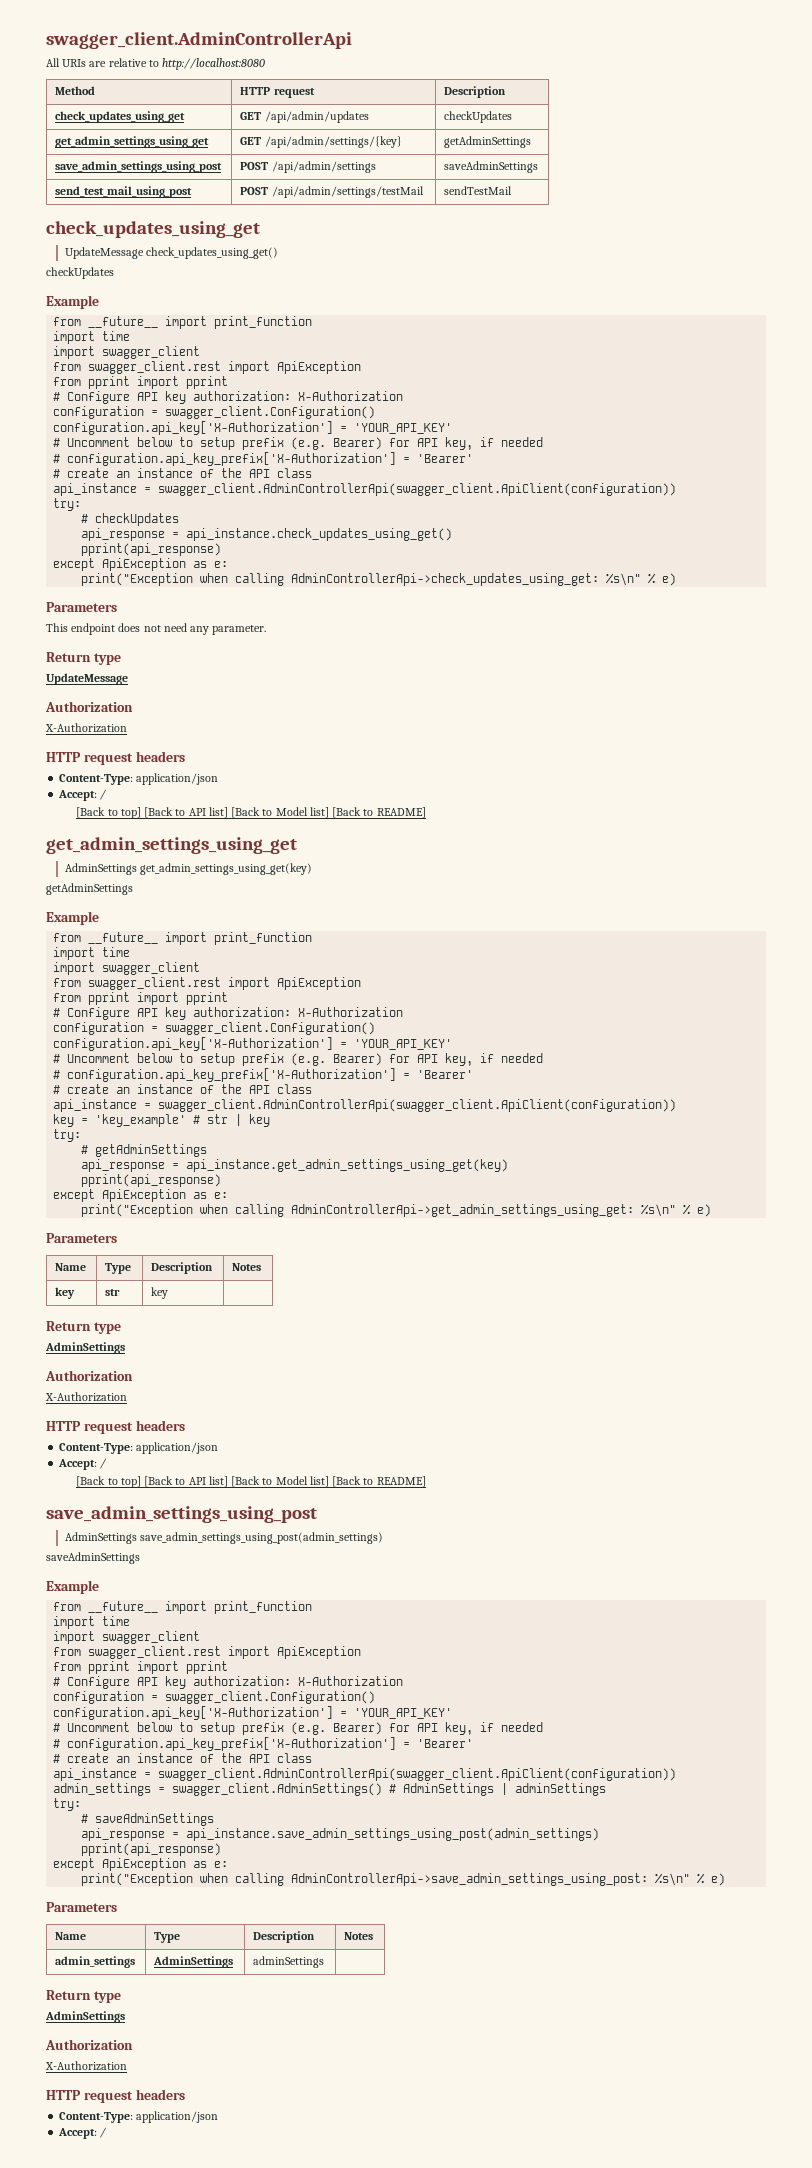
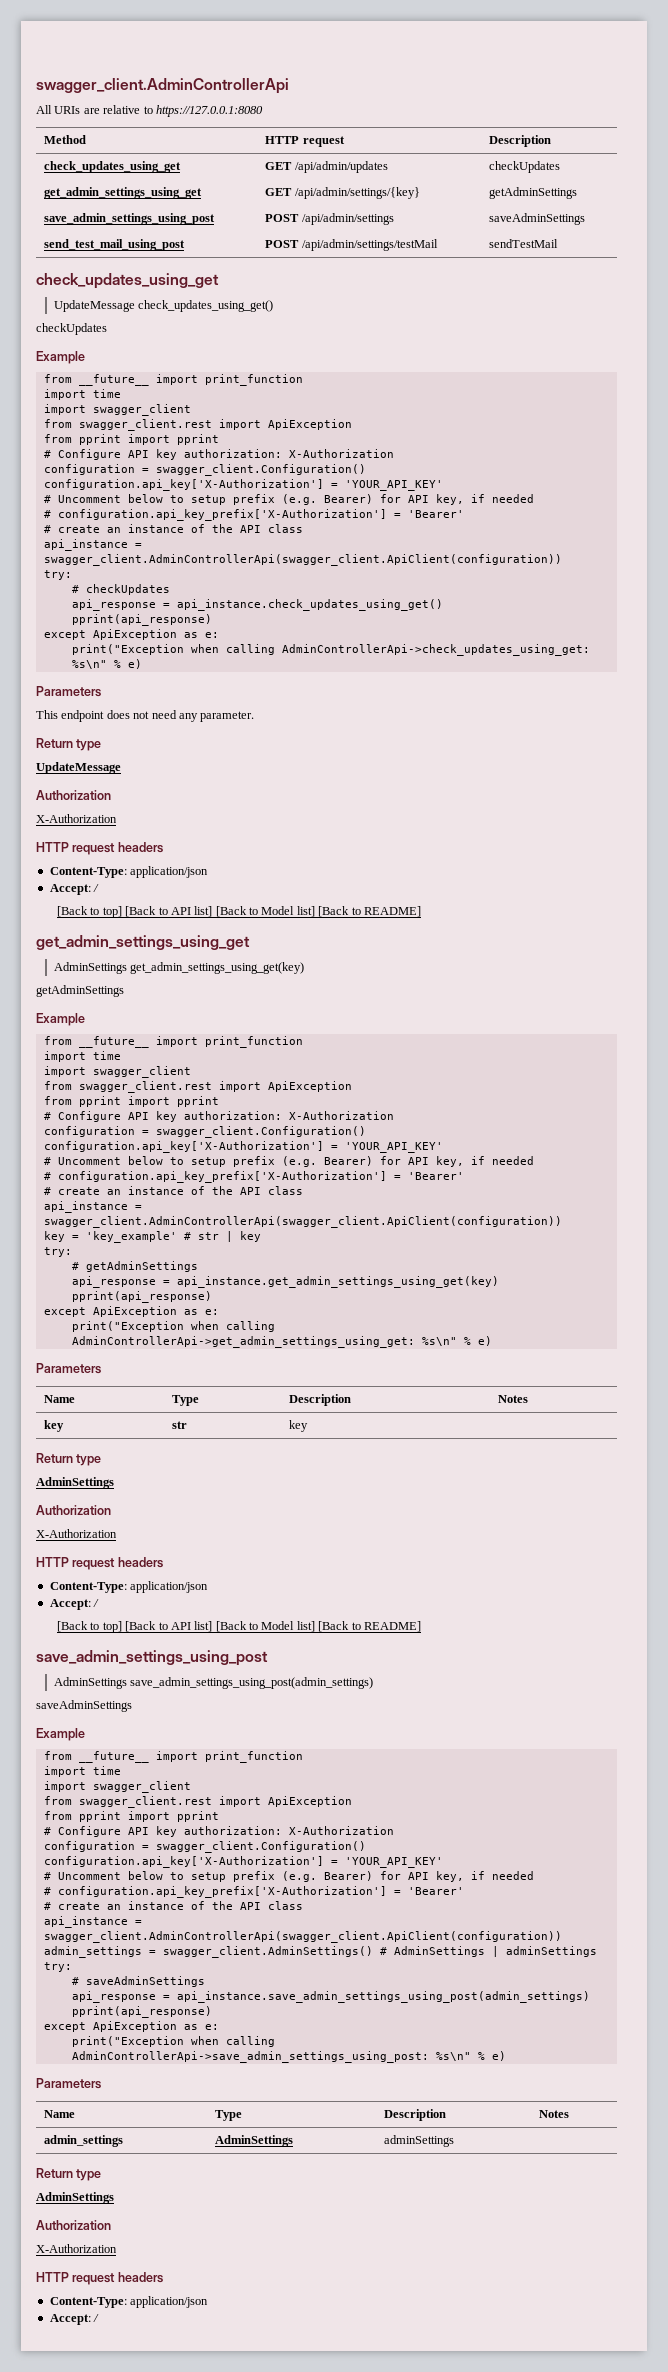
- All URIs are relative to http://localhost:8080
+ All URIs are relative to https://127.0.0.1:8080

